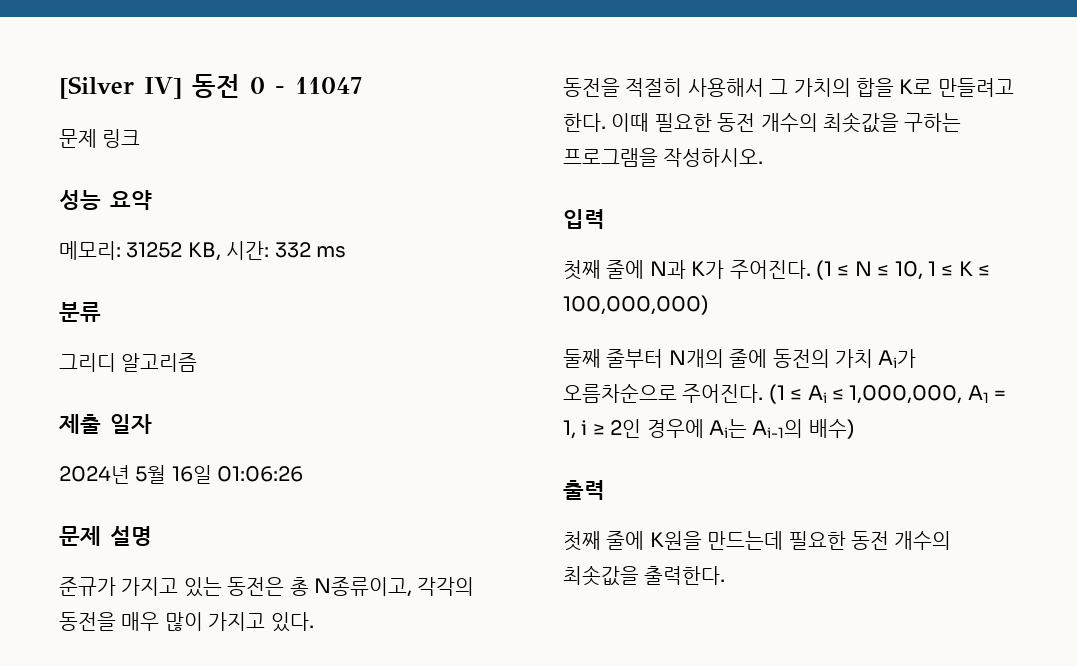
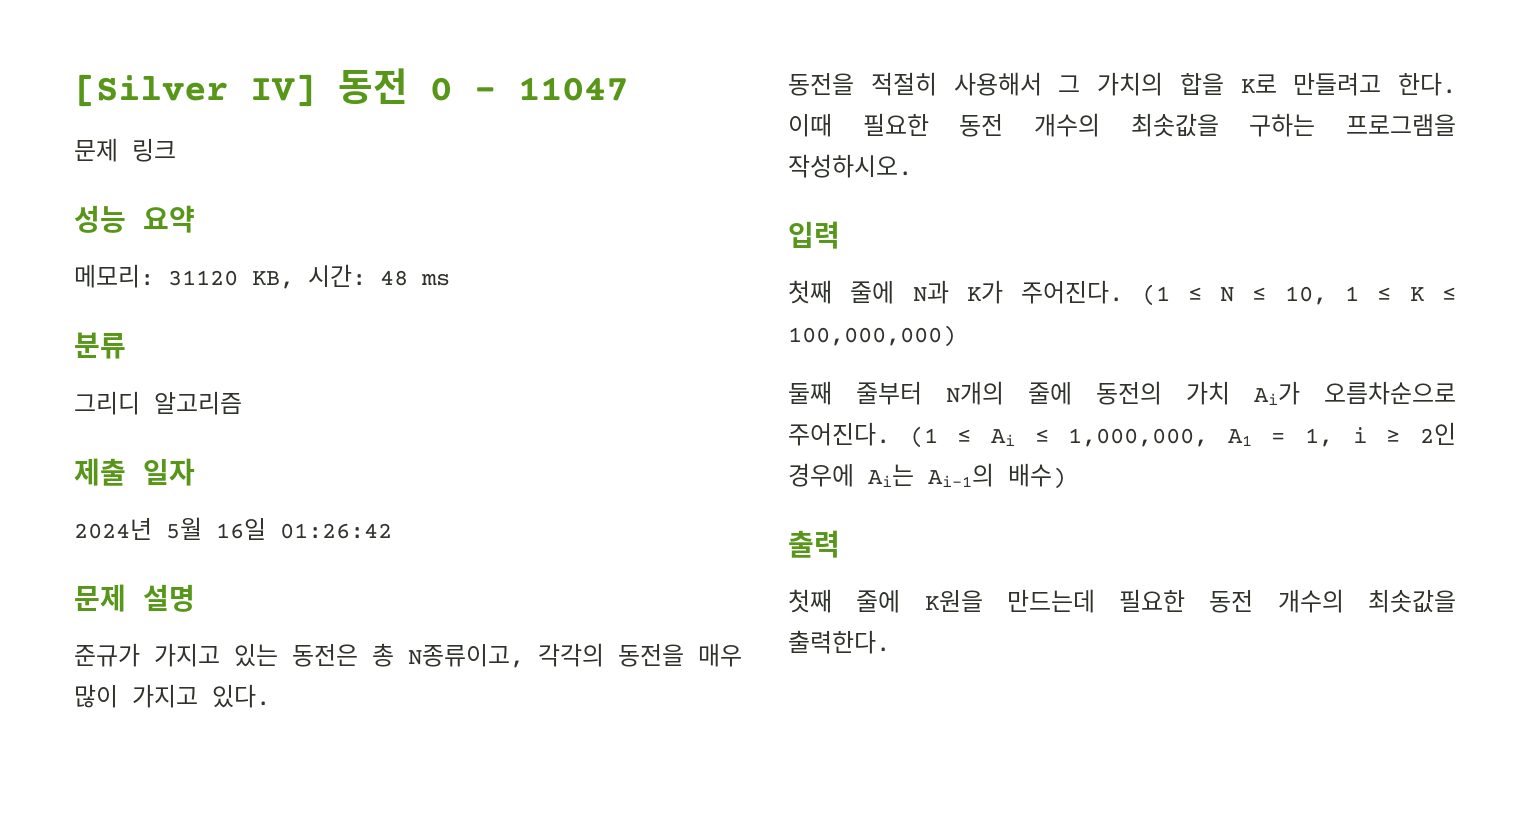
- 메모리: 31252 KB, 시간: 332 ms
+ 메모리: 31120 KB, 시간: 48 ms
- 2024년 5월 16일 01:06:26
+ 2024년 5월 16일 01:26:42

